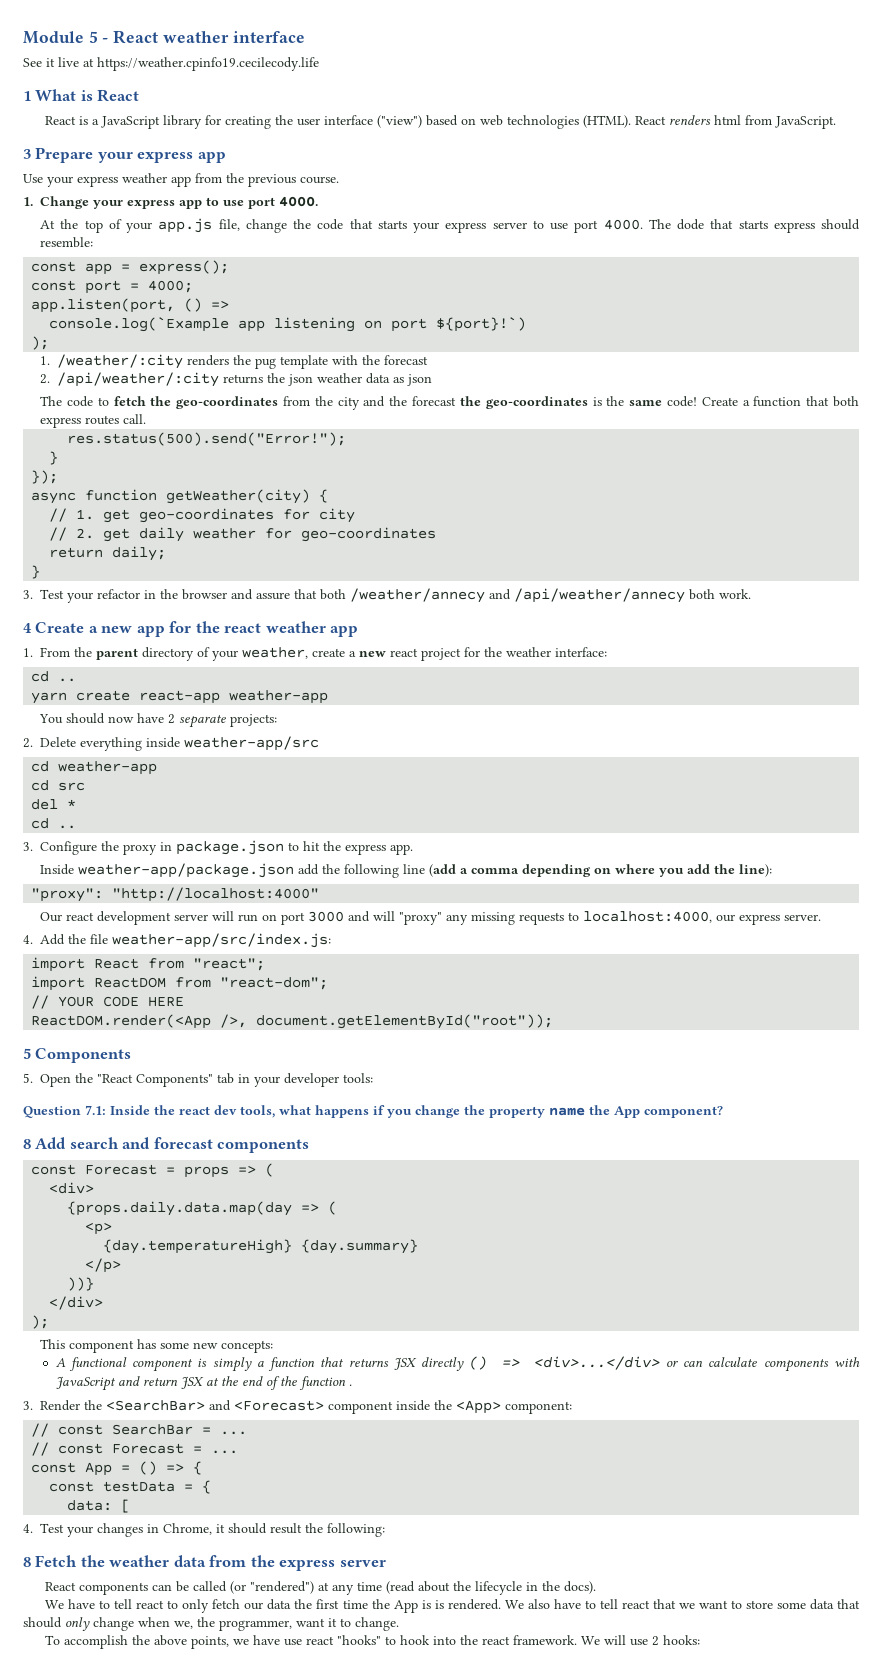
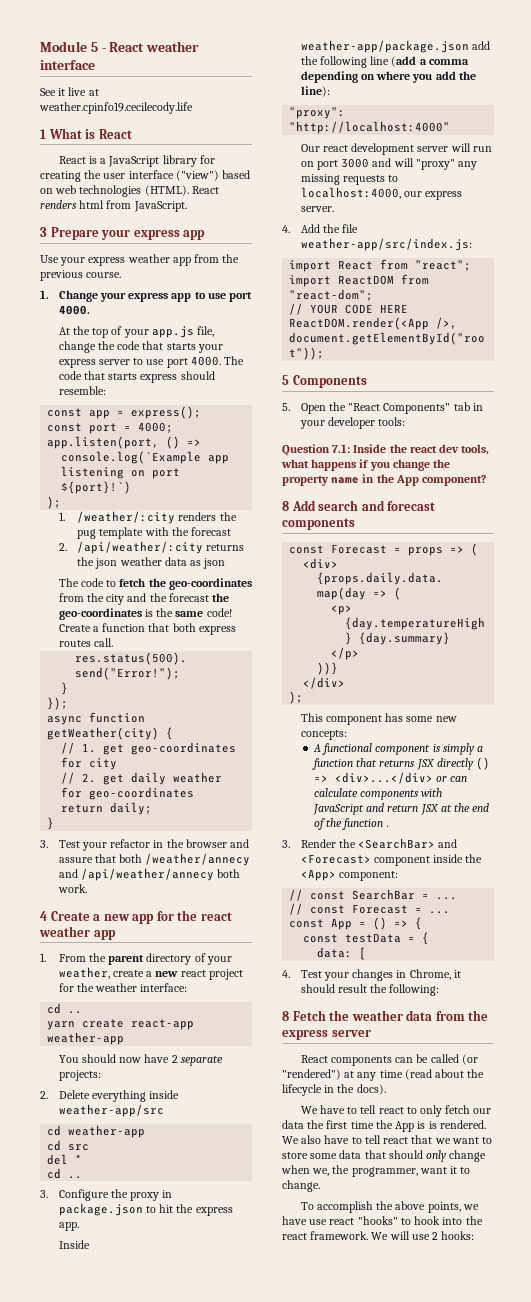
- See it live at https://weather.cpinfo19.cecilecody.life
+ See it live at weather.cpinfo19.cecilecody.life
- The dode that starts express should resemble:
+ The code that starts express should resemble:
- Question 7.1: Inside the react dev tools, what happens if you change the property name the App component?
+ Question 7.1: Inside the react dev tools, what happens if you change the property name in the App component?

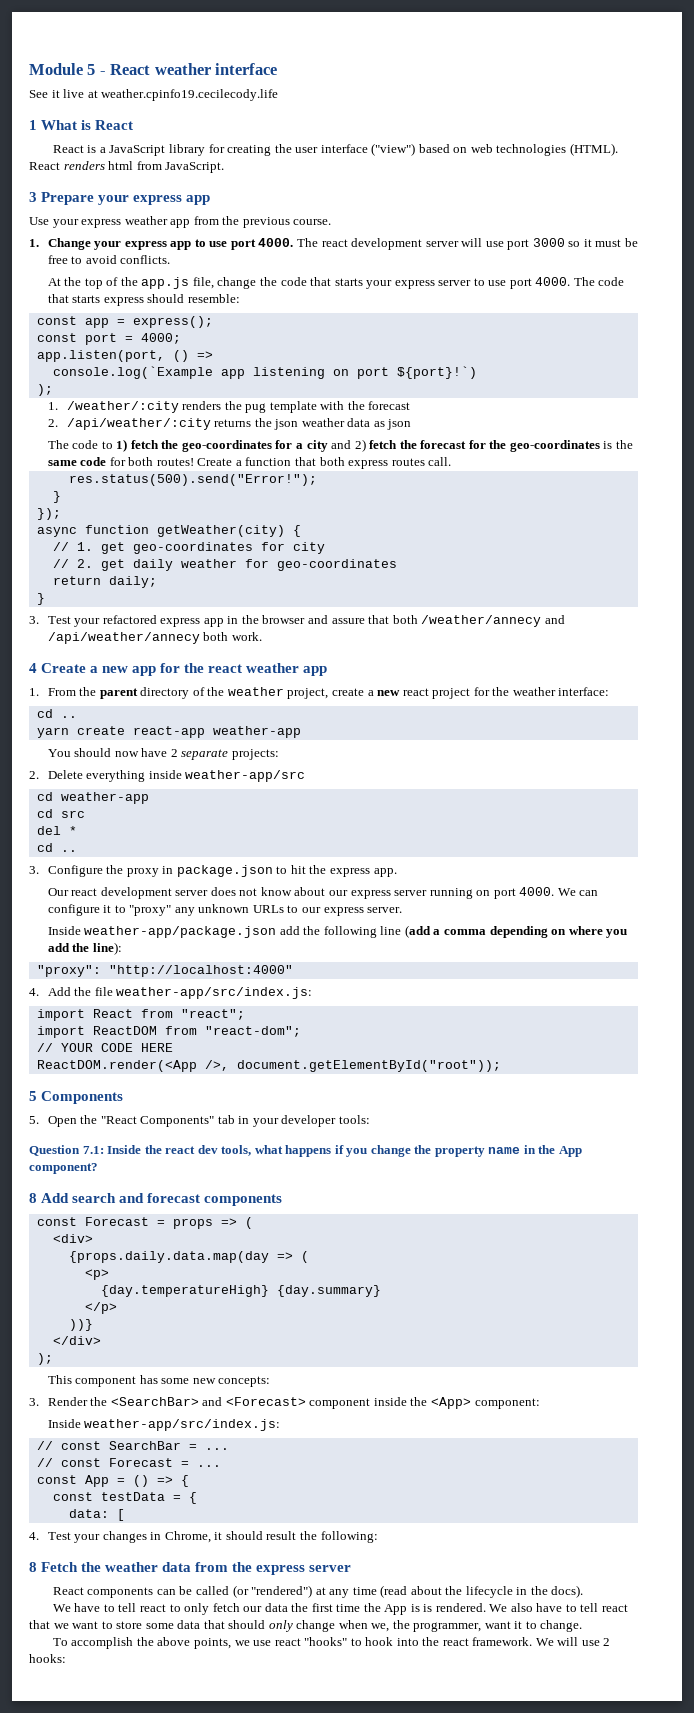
+ The react development server will use port 3000 so it must be free to avoid conflicts.
- At the top of your app.js file, change the code that starts your express server to use port 4000.
+ At the top of the app.js file, change the code that starts your express server to use port 4000.
- The code to fetch the geo-coordinates from the city and the forecast the geo-coordinates is the same code!
+ The code to 1) fetch the geo-coordinates for a city and 2) fetch the forecast for the geo-coordinates is the same code for both routes!
- 3. Test your refactor in the browser and assure that both /weather/annecy and /api/weather/annecy both work.
+ 3. Test your refactored express app in the browser and assure that both /weather/annecy and /api/weather/annecy both work.
- 1. From the parent directory of your weather, create a new react project for the weather interface:
+ 1. From the parent directory of the weather project, create a new react project for the weather interface:
+ Our react development server does not know about our express server running on port 4000. We can configure it to "proxy" any unknown URLs to our express server.
- Our react development server will run on port 3000 and will "proxy" any missing requests to localhost:4000, our express server.
- A functional component is simply a function that returns JSX directly () => <div>...</div> or can calculate components with JavaScript and return JSX at the end of the function .
+ Inside weather-app/src/index.js:
- To accomplish the above points, we have use react "hooks" to hook into the react framework.
+ To accomplish the above points, we use react "hooks" to hook into the react framework.

